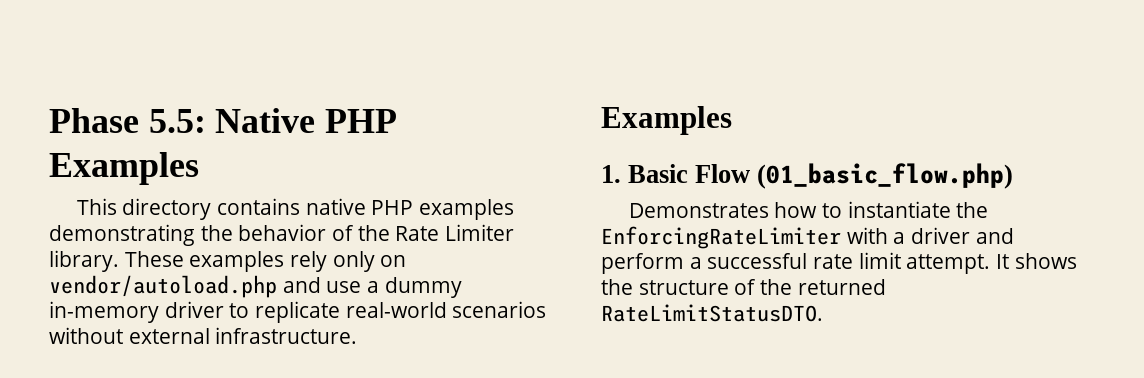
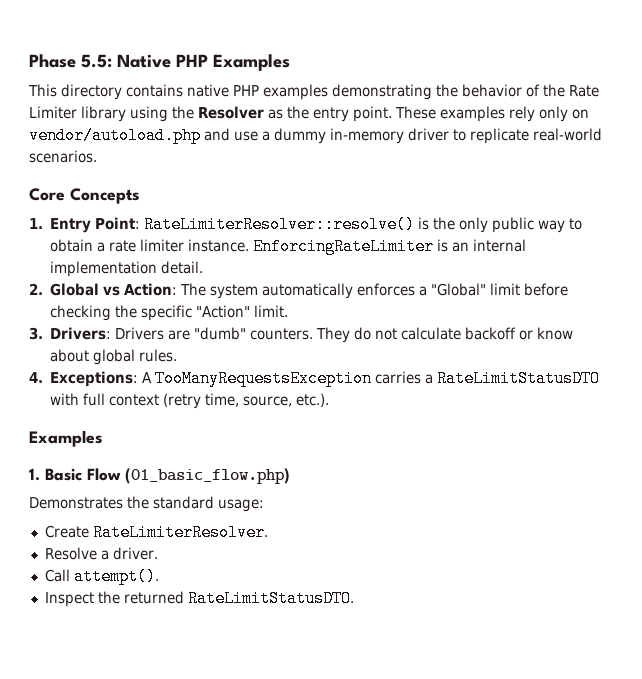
- This directory contains native PHP examples demonstrating the behavior of the Rate Limiter library.
+ This directory contains native PHP examples demonstrating the behavior of the Rate Limiter library using the Resolver as the entry point.
- These examples rely only on vendor/autoload.php and use a dummy in-memory driver to replicate real-world scenarios without external infrastructure.
+ These examples rely only on vendor/autoload.php and use a dummy in-memory driver to replicate real-world scenarios.
+ Core Concepts
+ 1. Entry Point: RateLimiterResolver::resolve() is the only public way to obtain a rate limiter instance. EnforcingRateLimiter is an internal implementation detail.
+ 2. Global vs Action: The system automatically enforces a "Global" limit before checking the specific "Action" limit.
+ 3. Drivers: Drivers are "dumb" counters. They do not calculate backoff or know about global rules.
+ 4. Exceptions: A TooManyRequestsException carries a RateLimitStatusDTO with full context (retry time, source, etc.).
- Demonstrates how to instantiate the EnforcingRateLimiter with a driver and perform a successful rate limit attempt. It shows the structure of the returned RateLimitStatusDTO.
+ Demonstrates the standard usage:
+ Create RateLimiterResolver.
+ Resolve a driver.
+ Call attempt().
+ Inspect the returned RateLimitStatusDTO.

